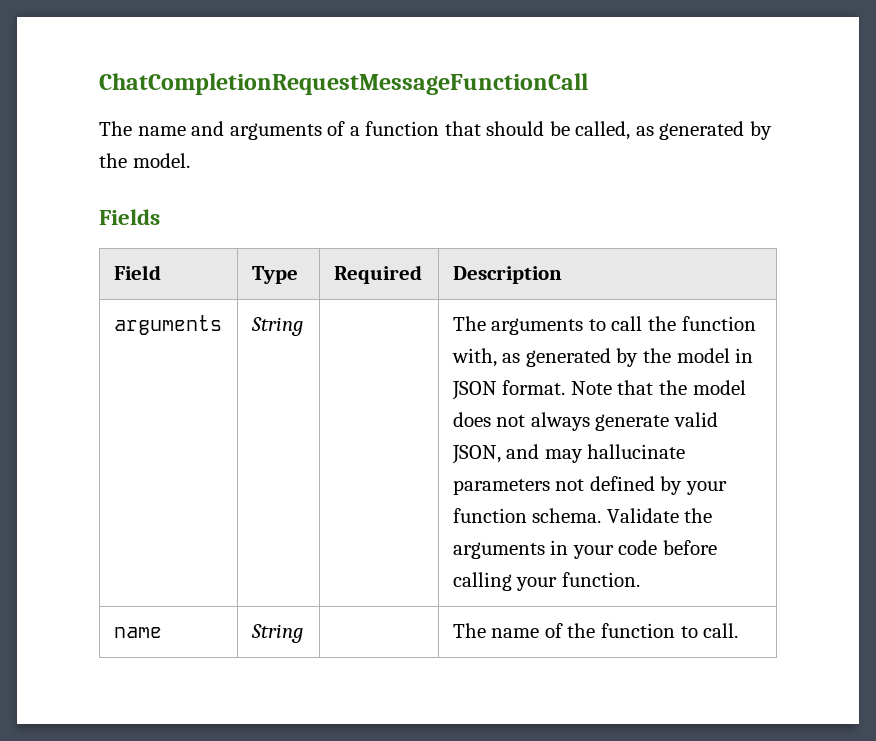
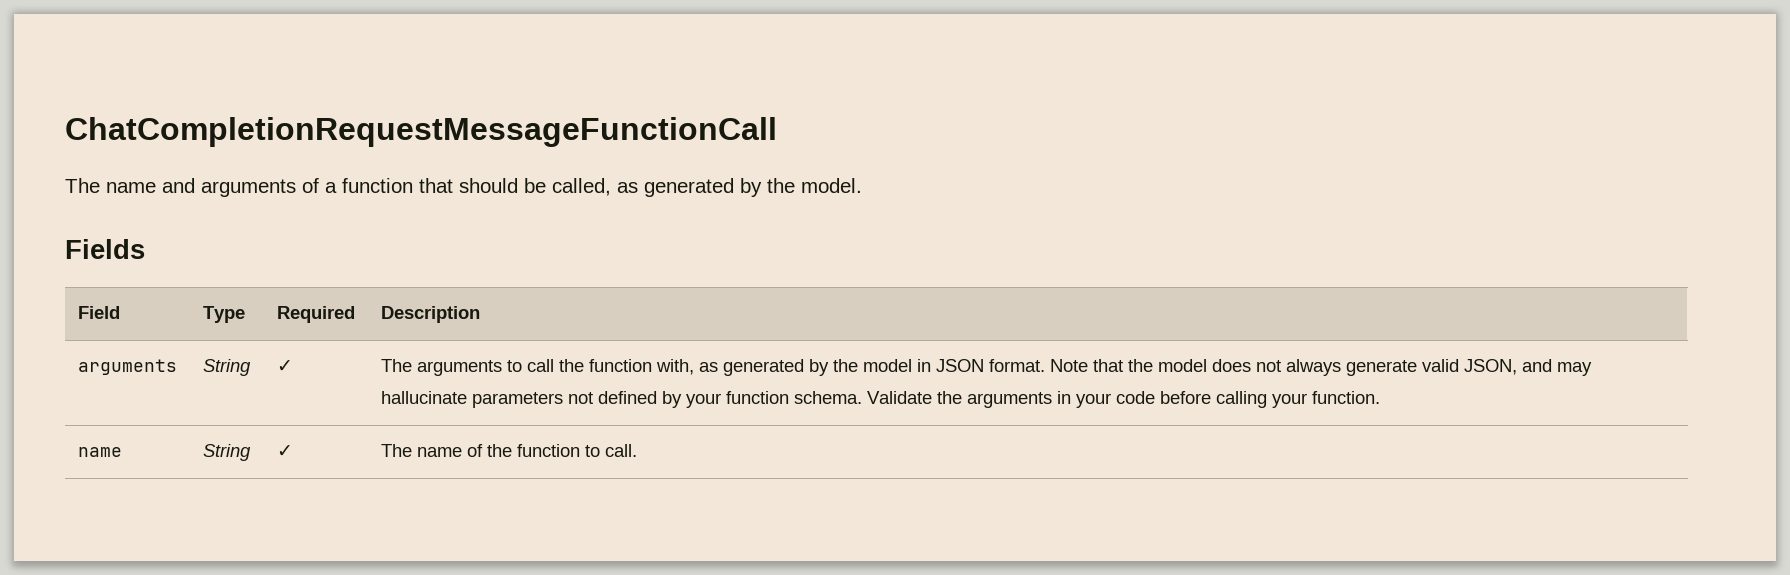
- arguments | String
+ arguments | String | ✓
- name | String | | The name of the function to call.
+ name | String | ✓ | The name of the function to call.

